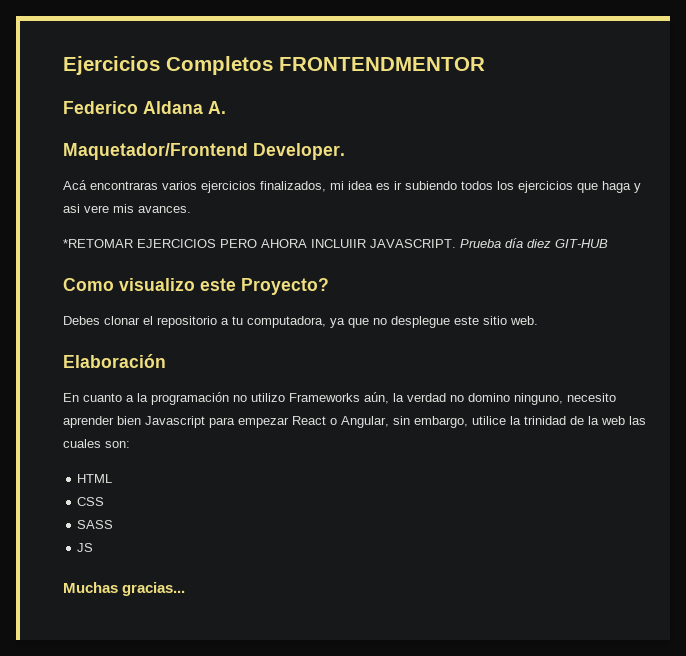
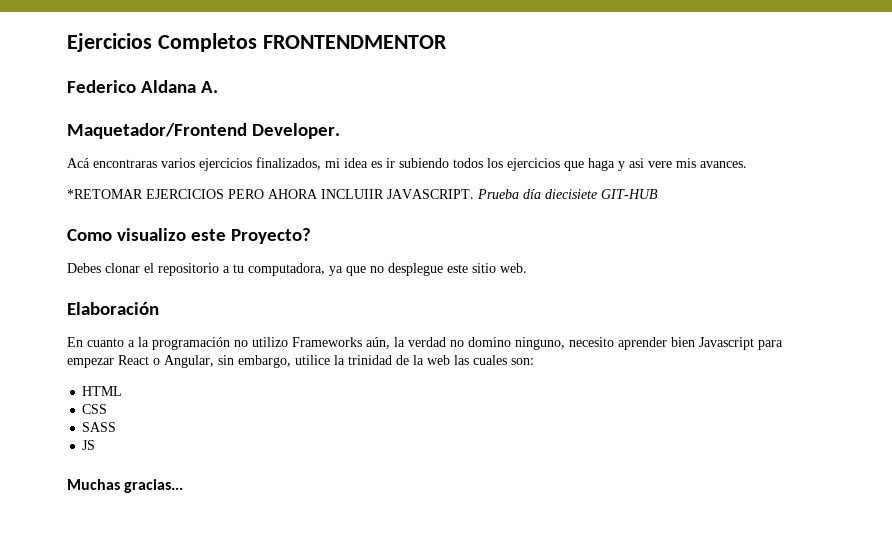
- Prueba día diez GIT-HUB
+ Prueba día diecisiete GIT-HUB

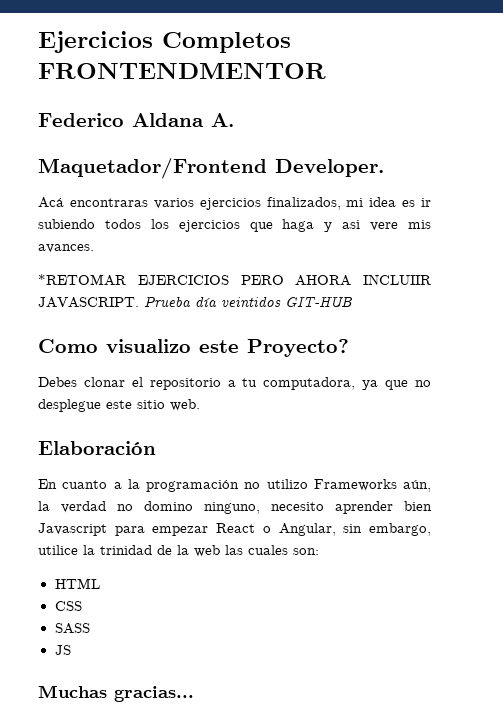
- Prueba día diecisiete GIT-HUB
+ Prueba día veintidos GIT-HUB

